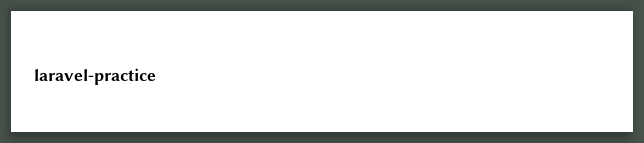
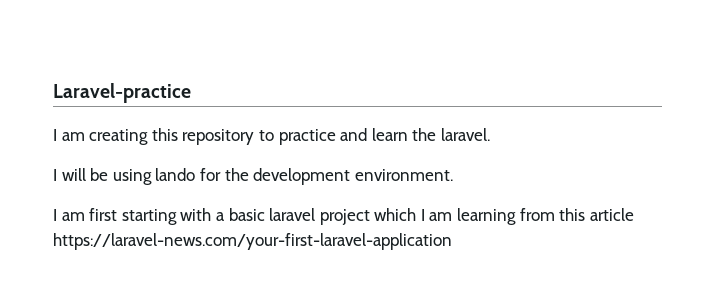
- laravel-practice
+ Laravel-practice
+ I am creating this repository to practice and learn the laravel.
+ I will be using lando for the development environment.
+ I am first starting with a basic laravel project which I am learning from this article https://laravel-news.com/your-first-laravel-application

